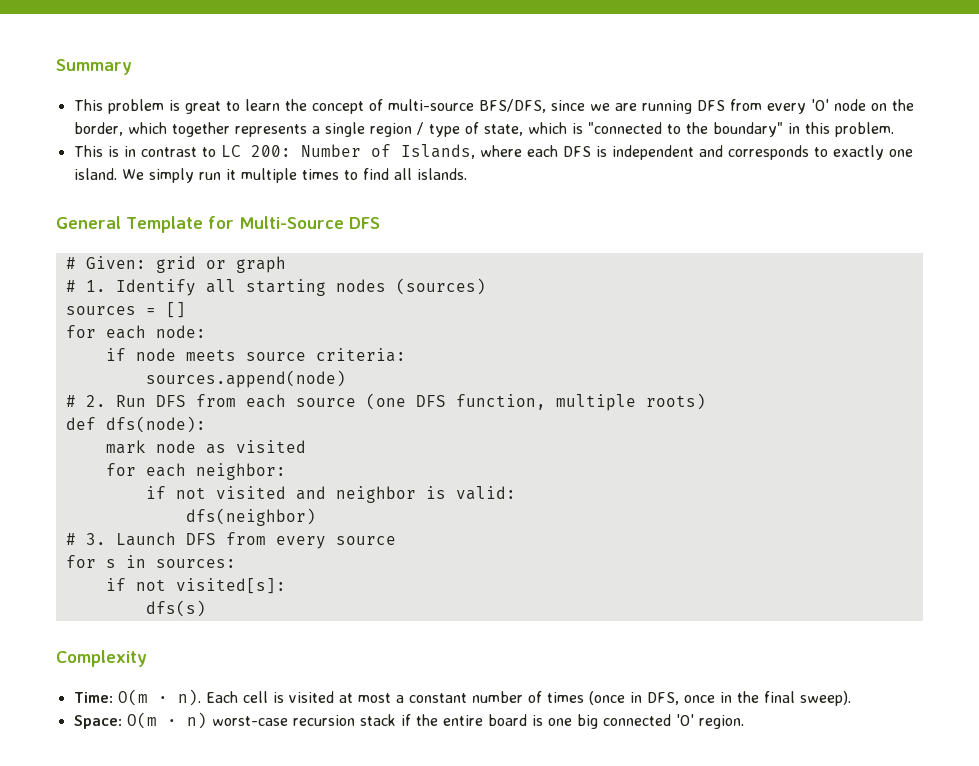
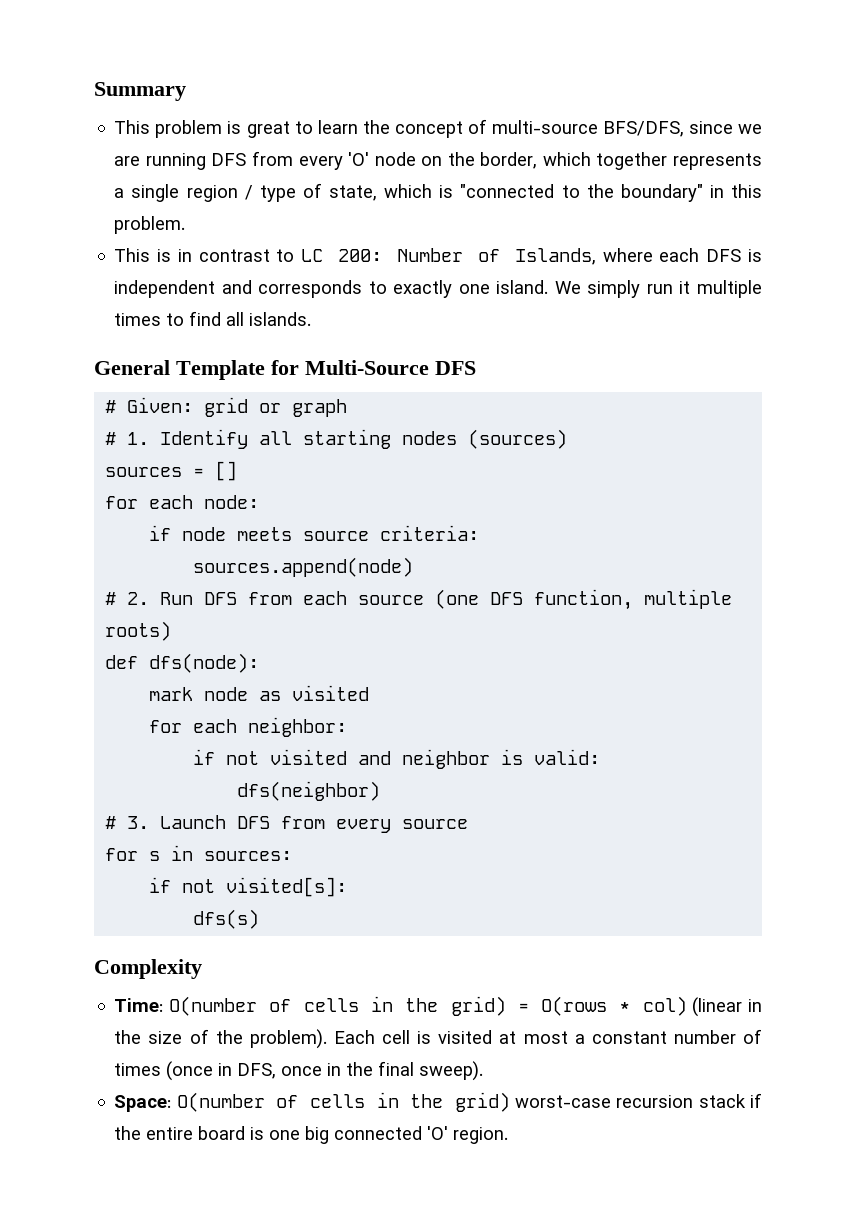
- Time: O(m · n).
+ Time: O(number of cells in the grid) = O(rows * col) (linear in the size of the problem).
- Space: O(m · n) worst-case recursion stack if the entire board is one big connected 'O' region.
+ Space: O(number of cells in the grid) worst-case recursion stack if the entire board is one big connected 'O' region.

